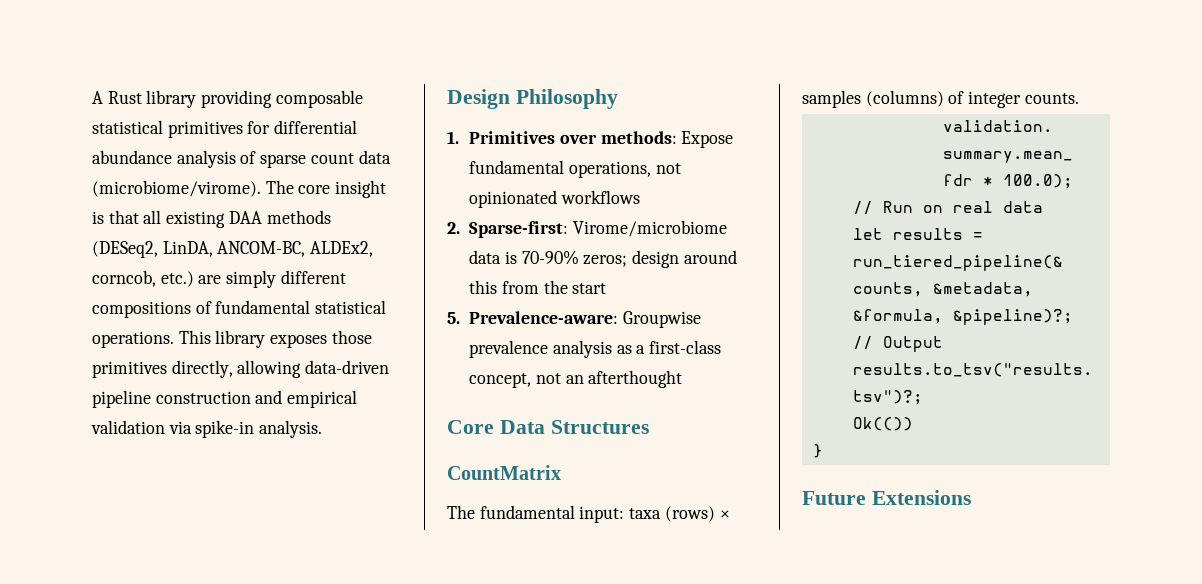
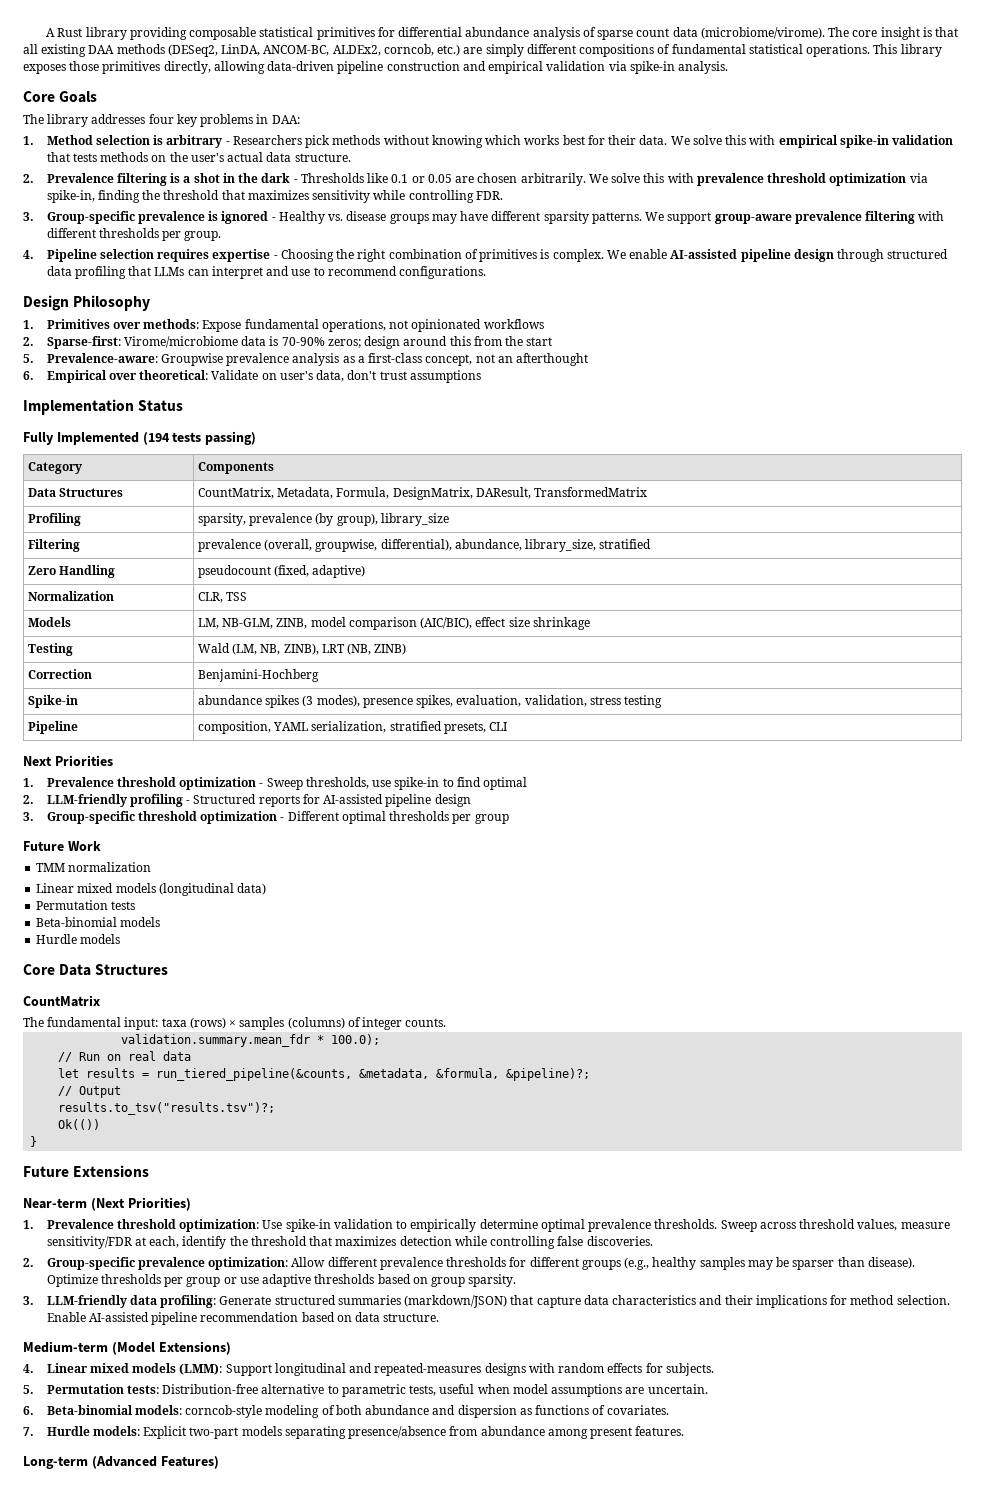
+ Core Goals
+ The library addresses four key problems in DAA:
+ 1. Method selection is arbitrary - Researchers pick methods without knowing which works best for their data. We solve this with empirical spike-in validation that tests methods on the user's actual data structure.
+ 2. Prevalence filtering is a shot in the dark - Thresholds like 0.1 or 0.05 are chosen arbitrarily. We solve this with prevalence threshold optimization via spike-in, finding the threshold that maximizes sensitivity while controlling FDR.
+ 3. Group-specific prevalence is ignored - Healthy vs. disease groups may have different sparsity patterns. We support group-aware prevalence filtering with different thresholds per group.
+ 4. Pipeline selection requires expertise - Choosing the right combination of primitives is complex. We enable AI-assisted pipeline design through structured data profiling that LLMs can interpret and use to recommend configurations.
+ 6. Empirical over theoretical: Validate on user's data, don't trust assumptions
+ Implementation Status
+ Fully Implemented (194 tests passing)
+ Category | Components
+ Data Structures | CountMatrix, Metadata, Formula, DesignMatrix, DAResult, TransformedMatrix
+ Profiling | sparsity, prevalence (by group), library_size
+ Filtering | prevalence (overall, groupwise, differential), abundance, library_size, stratified
+ Zero Handling | pseudocount (fixed, adaptive)
+ Normalization | CLR, TSS
+ Models | LM, NB-GLM, ZINB, model comparison (AIC/BIC), effect size shrinkage
+ Testing | Wald (LM, NB, ZINB), LRT (NB, ZINB)
+ Correction | Benjamini-Hochberg
+ Spike-in | abundance spikes (3 modes), presence spikes, evaluation, validation, stress testing
+ Pipeline | composition, YAML serialization, stratified presets, CLI
+ Next Priorities
+ 1. Prevalence threshold optimization - Sweep thresholds, use spike-in to find optimal
+ 2. LLM-friendly profiling - Structured reports for AI-assisted pipeline design
+ 3. Group-specific threshold optimization - Different optimal thresholds per group
+ Future Work
+ TMM normalization
+ Linear mixed models (longitudinal data)
+ Permutation tests
+ Beta-binomial models
+ Hurdle models
+ Near-term (Next Priorities)
+ 1. Prevalence threshold optimization: Use spike-in validation to empirically determine optimal prevalence thresholds. Sweep across threshold values, measure sensitivity/FDR at each, identify the threshold that maximizes detection while controlling false discoveries.
+ 2. Group-specific prevalence optimization: Allow different prevalence thresholds for different groups (e.g., healthy samples may be sparser than disease). Optimize thresholds per group or use adaptive thresholds based on group sparsity.
+ 3. LLM-friendly data profiling: Generate structured summaries (markdown/JSON) that capture data characteristics and their implications for method selection. Enable AI-assisted pipeline recommendation based on data structure.
+ Medium-term (Model Extensions)
+ 4. Linear mixed models (LMM): Support longitudinal and repeated-measures designs with random effects for subjects.
+ 5. Permutation tests: Distribution-free alternative to parametric tests, useful when model assumptions are uncertain.
+ 6. Beta-binomial models: corncob-style modeling of both abundance and dispersion as functions of covariates.
+ 7. Hurdle models: Explicit two-part models separating presence/absence from abundance among present features.
+ Long-term (Advanced Features)

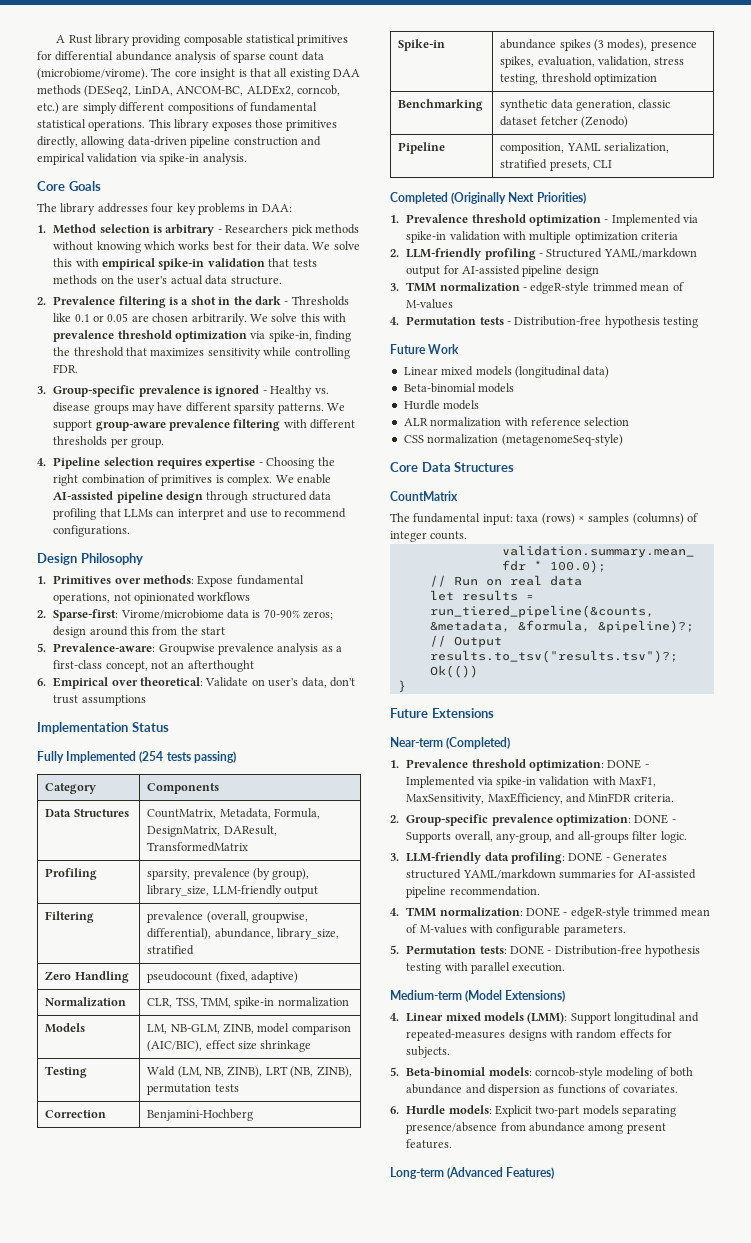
- Fully Implemented (194 tests passing)
+ Fully Implemented (254 tests passing)
- Profiling | sparsity, prevalence (by group), library_size
+ Profiling | sparsity, prevalence (by group), library_size, LLM-friendly output
- Normalization | CLR, TSS
+ Normalization | CLR, TSS, TMM, spike-in normalization
- Testing | Wald (LM, NB, ZINB), LRT (NB, ZINB)
+ Testing | Wald (LM, NB, ZINB), LRT (NB, ZINB), permutation tests
- Spike-in | abundance spikes (3 modes), presence spikes, evaluation, validation, stress testing
+ Spike-in | abundance spikes (3 modes), presence spikes, evaluation, validation, stress testing, threshold optimization
+ Benchmarking | synthetic data generation, classic dataset fetcher (Zenodo)
- Next Priorities
+ Completed (Originally Next Priorities)
- 1. Prevalence threshold optimization - Sweep thresholds, use spike-in to find optimal
+ 1. Prevalence threshold optimization - Implemented via spike-in validation with multiple optimization criteria
- 2. LLM-friendly profiling - Structured reports for AI-assisted pipeline design
+ 2. LLM-friendly profiling - Structured YAML/markdown output for AI-assisted pipeline design
- 3. Group-specific threshold optimization - Different optimal thresholds per group
+ 3. TMM normalization - edgeR-style trimmed mean of M-values
+ 4. Permutation tests - Distribution-free hypothesis testing
- TMM normalization
- Permutation tests
+ ALR normalization with reference selection
+ CSS normalization (metagenomeSeq-style)
- Near-term (Next Priorities)
+ Near-term (Completed)
- 1. Prevalence threshold optimization: Use spike-in validation to empirically determine optimal prevalence thresholds. Sweep across threshold values, measure sensitivity/FDR at each, identify the threshold that maximizes detection while controlling false discoveries.
- 2. Group-specific prevalence optimization: Allow different prevalence thresholds for different groups (e.g., healthy samples may be sparser than disease). Optimize thresholds per group or use adaptive thresholds based on group sparsity.
- 3. LLM-friendly data profiling: Generate structured summaries (markdown/JSON) that capture data characteristics and their implications for method selection. Enable AI-assisted pipeline recommendation based on data structure.
+ 1. Prevalence threshold optimization: DONE - Implemented via spike-in validation with MaxF1, MaxSensitivity, MaxEfficiency, and MinFDR criteria.
+ 2. Group-specific prevalence optimization: DONE - Supports overall, any-group, and all-groups filter logic.
+ 3. LLM-friendly data profiling: DONE - Generates structured YAML/markdown summaries for AI-assisted pipeline recommendation.
+ 4. TMM normalization: DONE - edgeR-style trimmed mean of M-values with configurable parameters.
+ 5. Permutation tests: DONE - Distribution-free hypothesis testing with parallel execution.
- 5. Permutation tests: Distribution-free alternative to parametric tests, useful when model assumptions are uncertain.
- 6. Beta-binomial models: corncob-style modeling of both abundance and dispersion as functions of covariates.
+ 5. Beta-binomial models: corncob-style modeling of both abundance and dispersion as functions of covariates.
- 7. Hurdle models: Explicit two-part models separating presence/absence from abundance among present features.
+ 6. Hurdle models: Explicit two-part models separating presence/absence from abundance among present features.

